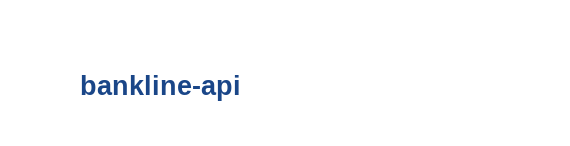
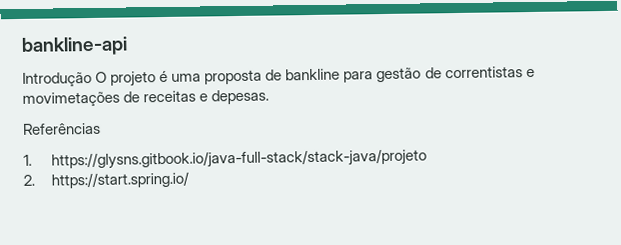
+ Introdução O projeto é uma proposta de bankline para gestão de correntistas e movimetações de receitas e depesas.
+ Referências
+ 1. https://glysns.gitbook.io/java-full-stack/stack-java/projeto
+ 2. https://start.spring.io/

